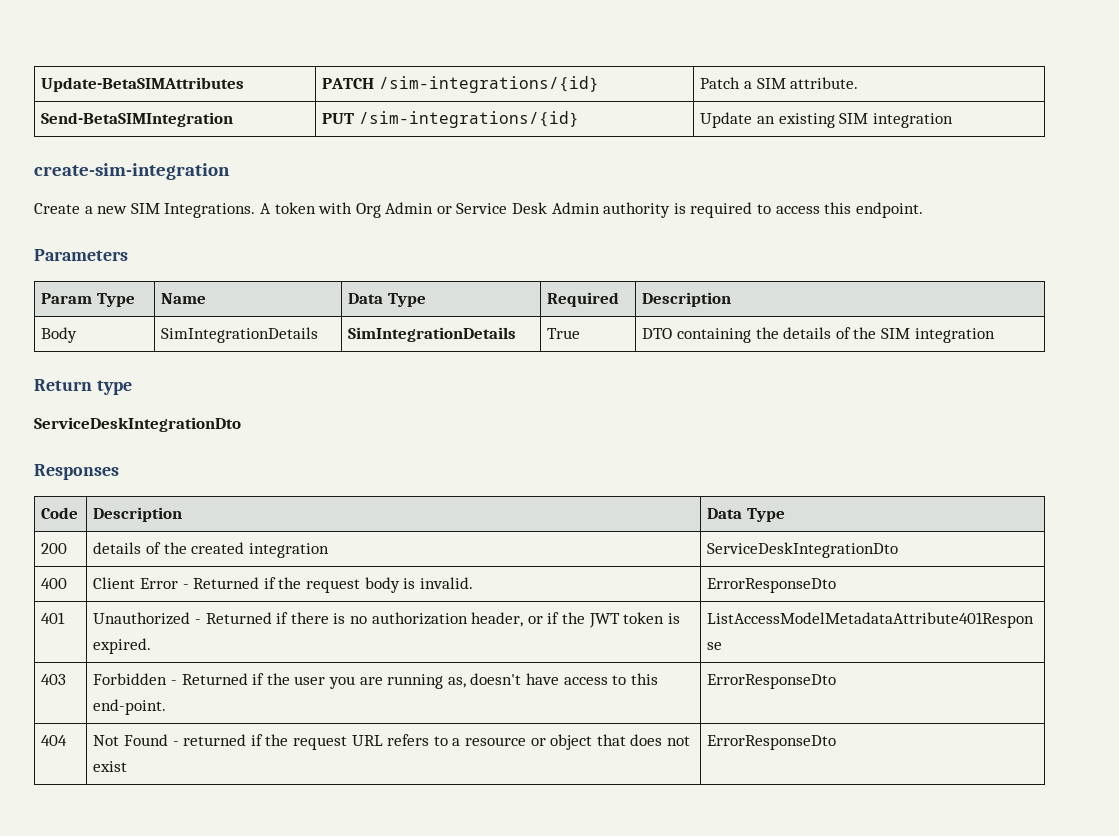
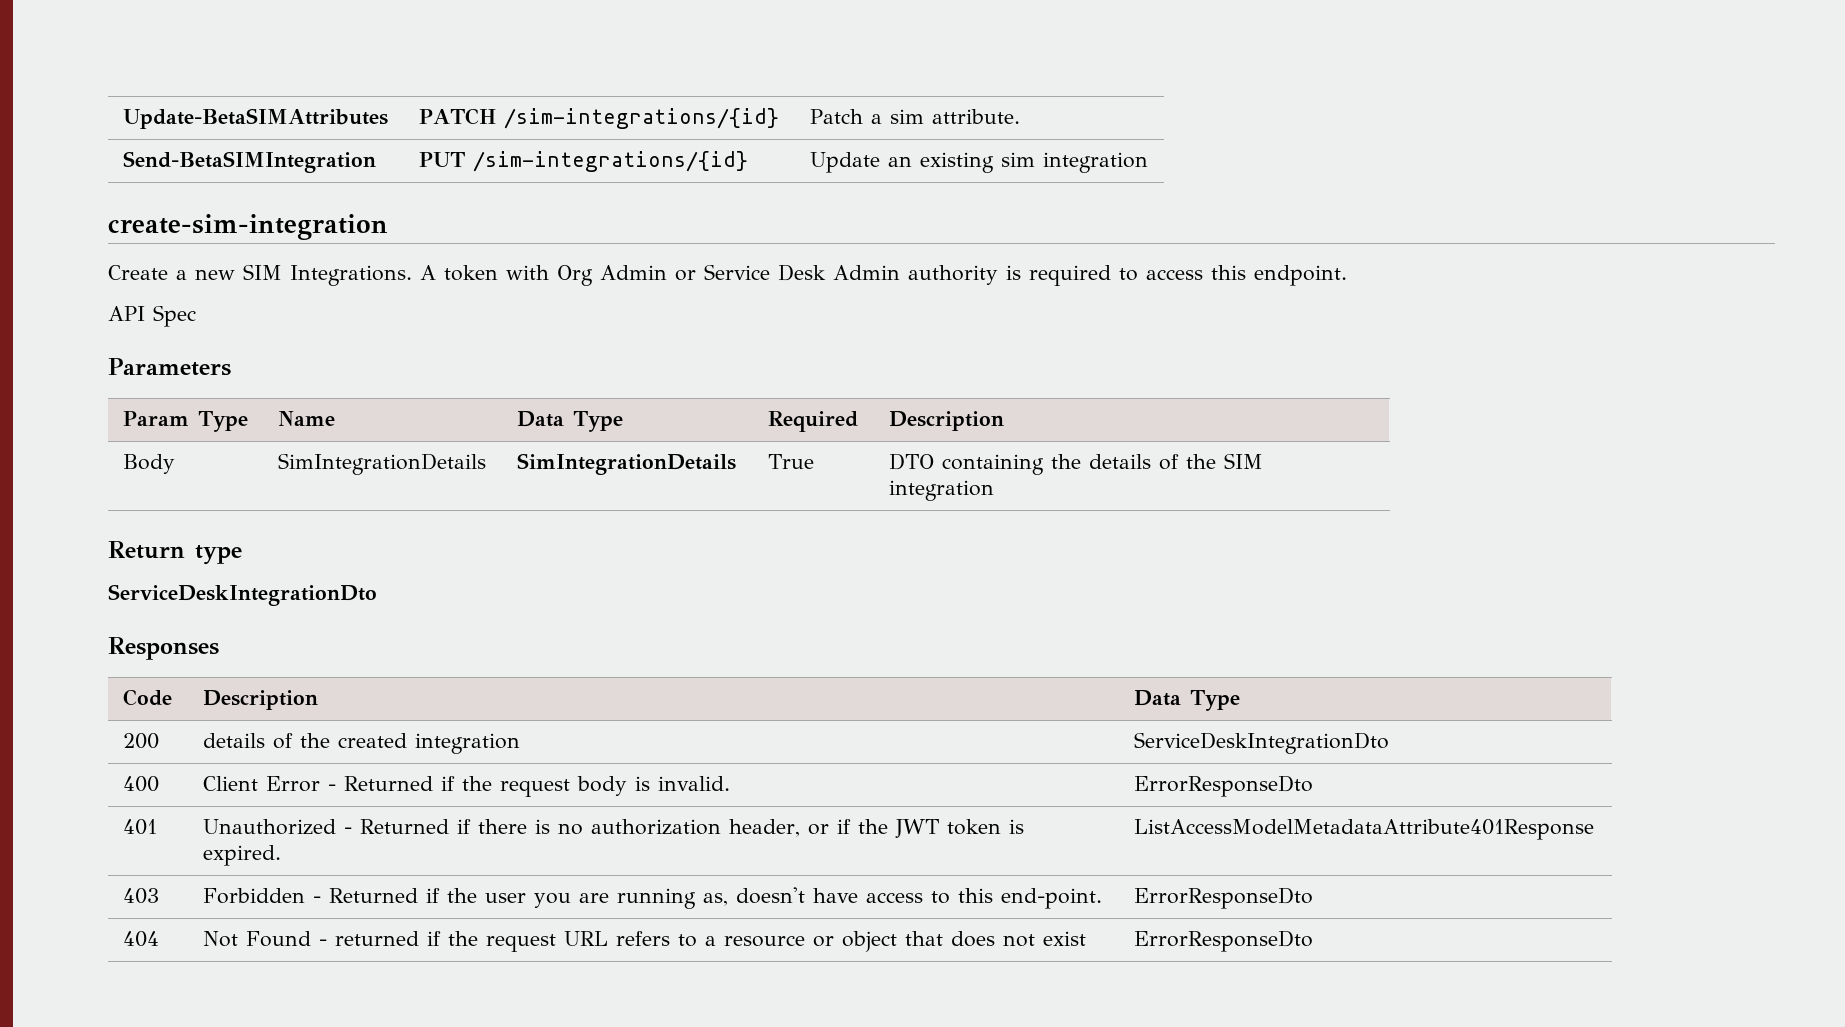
- Update-BetaSIMAttributes | PATCH /sim-integrations/{id} | Patch a SIM attribute.
+ Update-BetaSIMAttributes | PATCH /sim-integrations/{id} | Patch a sim attribute.
- Send-BetaSIMIntegration | PUT /sim-integrations/{id} | Update an existing SIM integration
+ Send-BetaSIMIntegration | PUT /sim-integrations/{id} | Update an existing sim integration
+ API Spec

